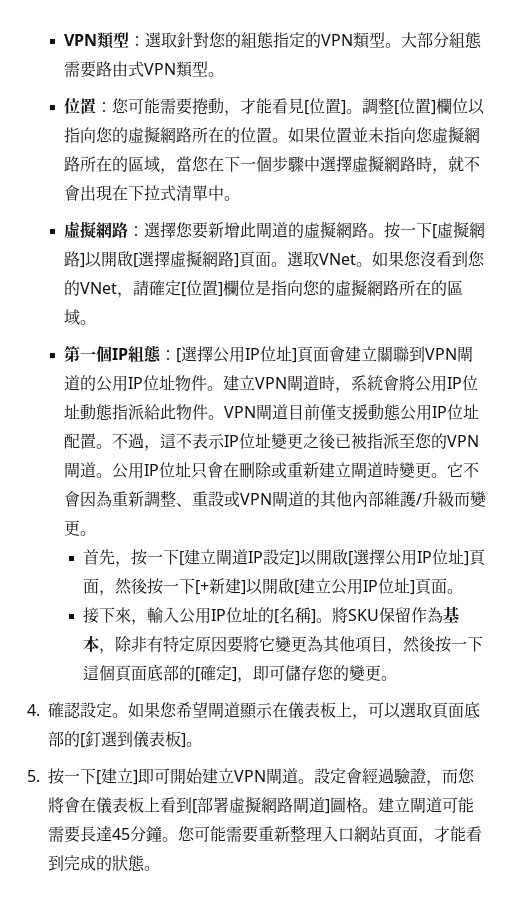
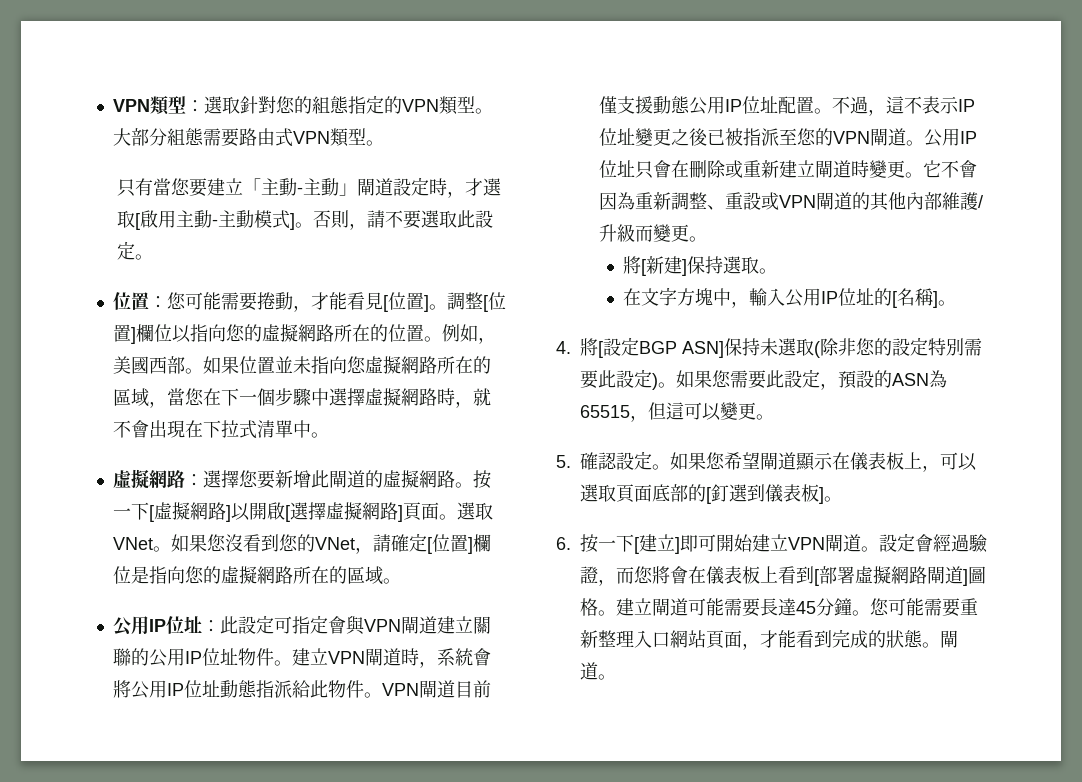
+ 只有當您要建立「主動-主動」閘道設定時，才選取[啟用主動-主動模式]。否則，請不要選取此設定。
+ 例如，美國西部。
- 第一個IP組態：[選擇公用IP位址]頁面會建立關聯到VPN閘道的公用IP位址物件。
+ 公用IP位址：此設定可指定會與VPN閘道建立關聯的公用IP位址物件。
- 首先，按一下[建立閘道IP設定]以開啟[選擇公用IP位址]頁面，然後按一下[+新建]以開啟[建立公用IP位址]頁面。
- 接下來，輸入公用IP位址的[名稱]。將SKU保留作為基本，除非有特定原因要將它變更為其他項目，然後按一下這個頁面底部的[確定]，即可儲存您的變更。
- 4.確認設定。
+ 將[新建]保持選取。
+ 在文字方塊中，輸入公用IP位址的[名稱]。
+ 4.將[設定BGP ASN]保持未選取(除非您的設定特別需要此設定)。如果您需要此設定，預設的ASN為65515，但這可以變更。
+ 5.確認設定。
- 5.按一下[建立]即可開始建立VPN閘道。
+ 6.按一下[建立]即可開始建立VPN閘道。
- 您可能需要重新整理入口網站頁面，才能看到完成的狀態。
+ 您可能需要重新整理入口網站頁面，才能看到完成的狀態。閘道。

